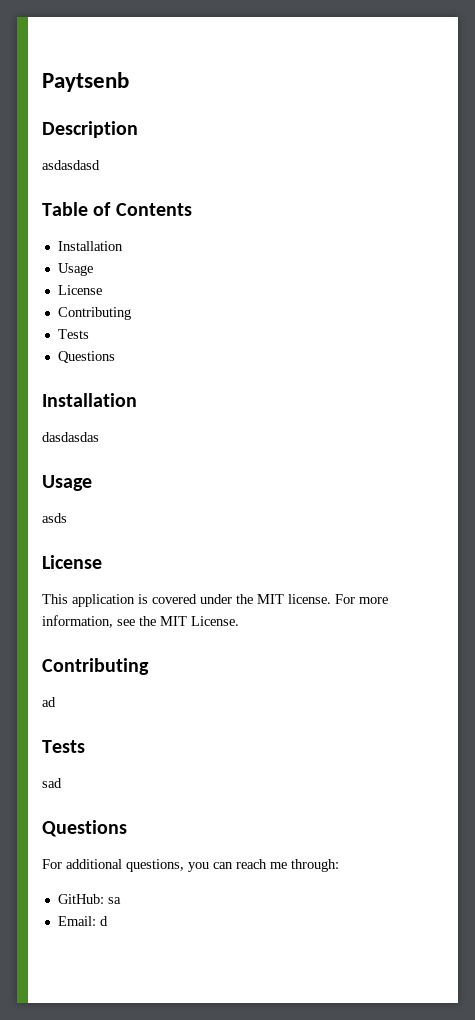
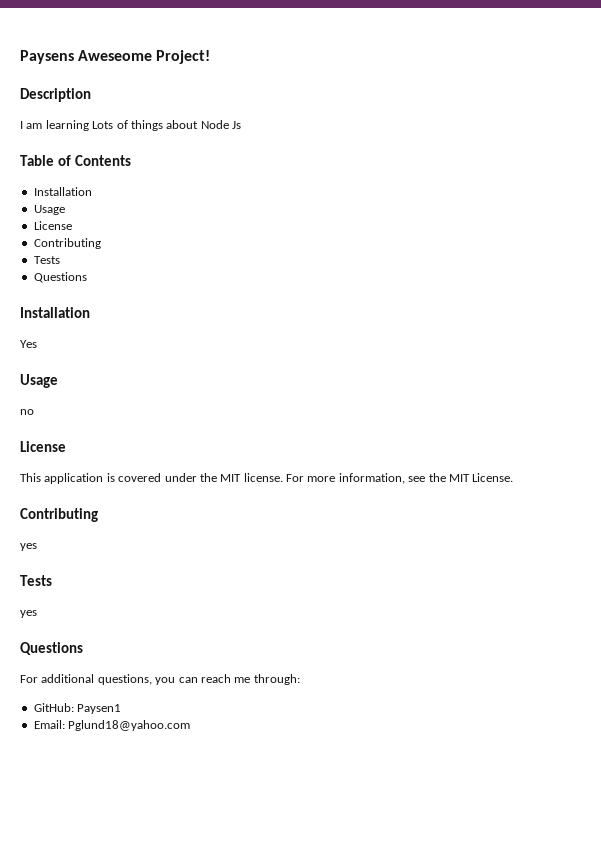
- Paytsenb
+ Paysens Aweseome Project!
  Description
- asdasdasd
+ I am learning Lots of things about Node Js
- dasdasdas
+ Yes
  Usage
- asds
+ no
  For more information, see the MIT License.
  Contributing
- ad
+ yes
  Tests
- sad
+ yes
- GitHub: sa
+ GitHub: Paysen1
- Email: d
+ Email: Pglund18@yahoo.com

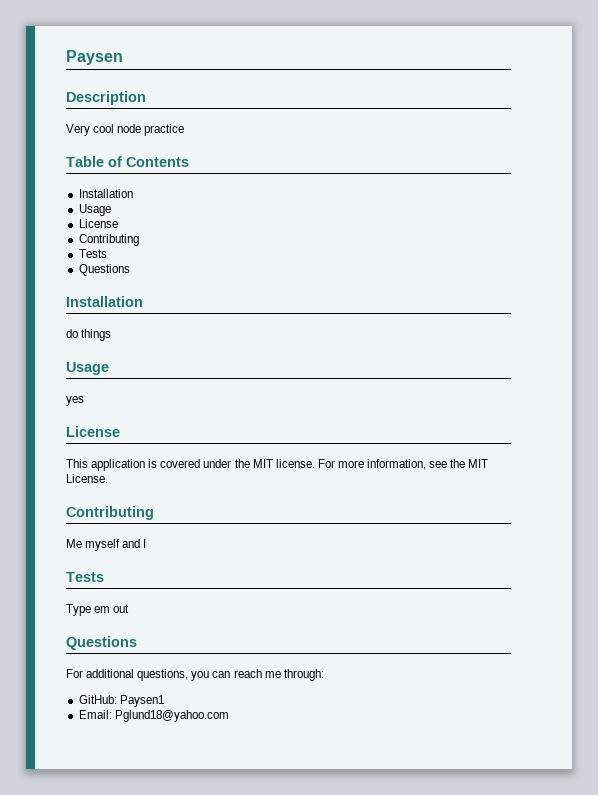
- Paysens Aweseome Project!
+ Paysen
  Description
- I am learning Lots of things about Node Js
+ Very cool node practice
- Yes
+ do things
  Usage
- no
+ yes
  For more information, see the MIT License.
  Contributing
- yes
+ Me myself and I
  Tests
- yes
+ Type em out

